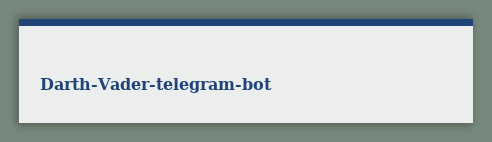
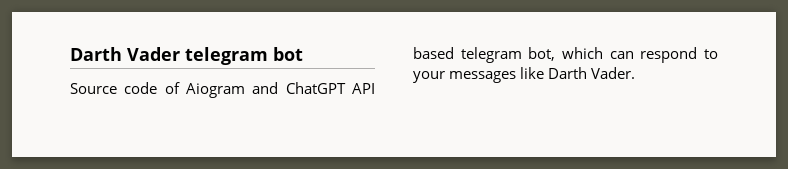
- Darth-Vader-telegram-bot
+ Darth Vader telegram bot
+ Source code of Aiogram and ChatGPT API based telegram bot, which can respond to your messages like Darth Vader.

